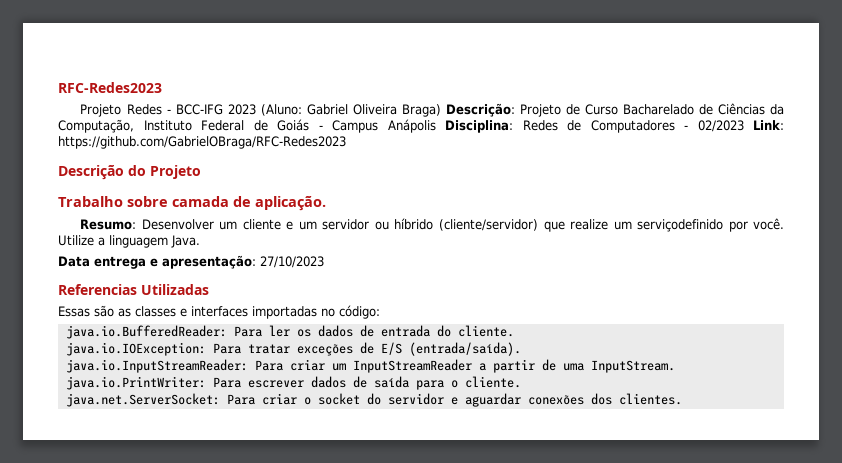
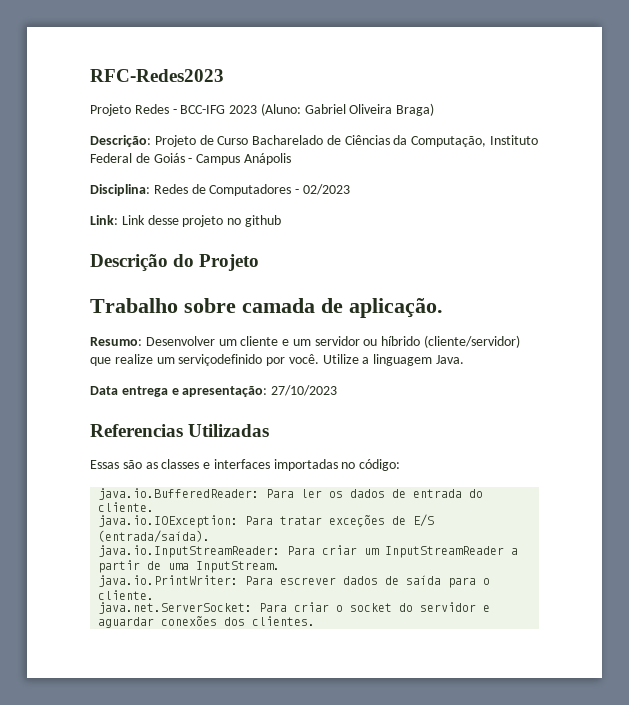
- Projeto Redes - BCC-IFG 2023 (Aluno: Gabriel Oliveira Braga) Descrição: Projeto de Curso Bacharelado de Ciências da Computação, Instituto Federal de Goiás - Campus Anápolis Disciplina: Redes de Computadores - 02/2023 Link: https://github.com/GabrielOBraga/RFC-Redes2023
+ Projeto Redes - BCC-IFG 2023 (Aluno: Gabriel Oliveira Braga)
+ Descrição: Projeto de Curso Bacharelado de Ciências da Computação, Instituto Federal de Goiás - Campus Anápolis
+ Disciplina: Redes de Computadores - 02/2023
+ Link: Link desse projeto no github

